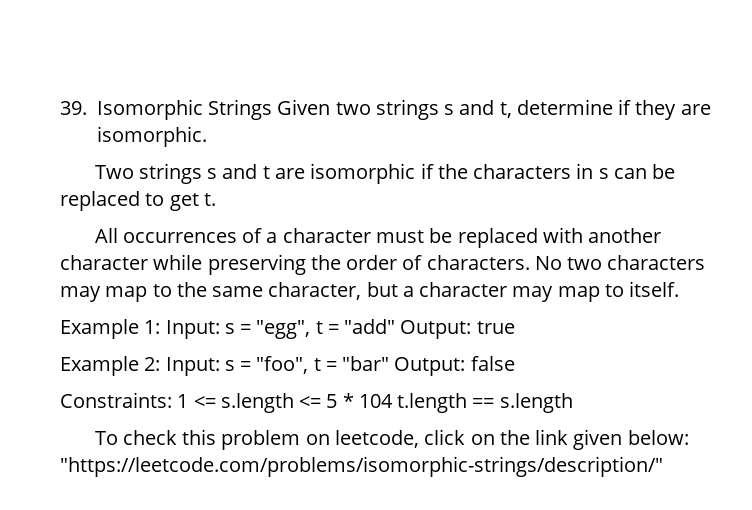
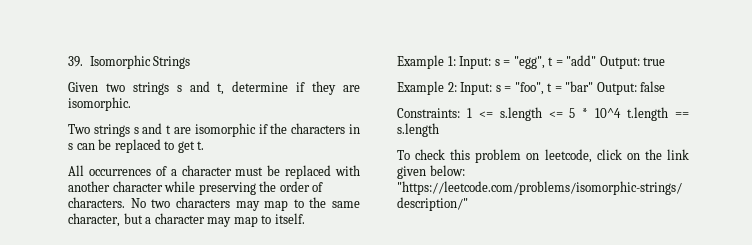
- 39. Isomorphic Strings Given two strings s and t, determine if they are isomorphic.
+ 39. Isomorphic Strings
+ Given two strings s and t, determine if they are isomorphic.
- Constraints: 1 <= s.length <= 5 * 104 t.length == s.length
+ Constraints: 1 <= s.length <= 5 * 10^4 t.length == s.length

